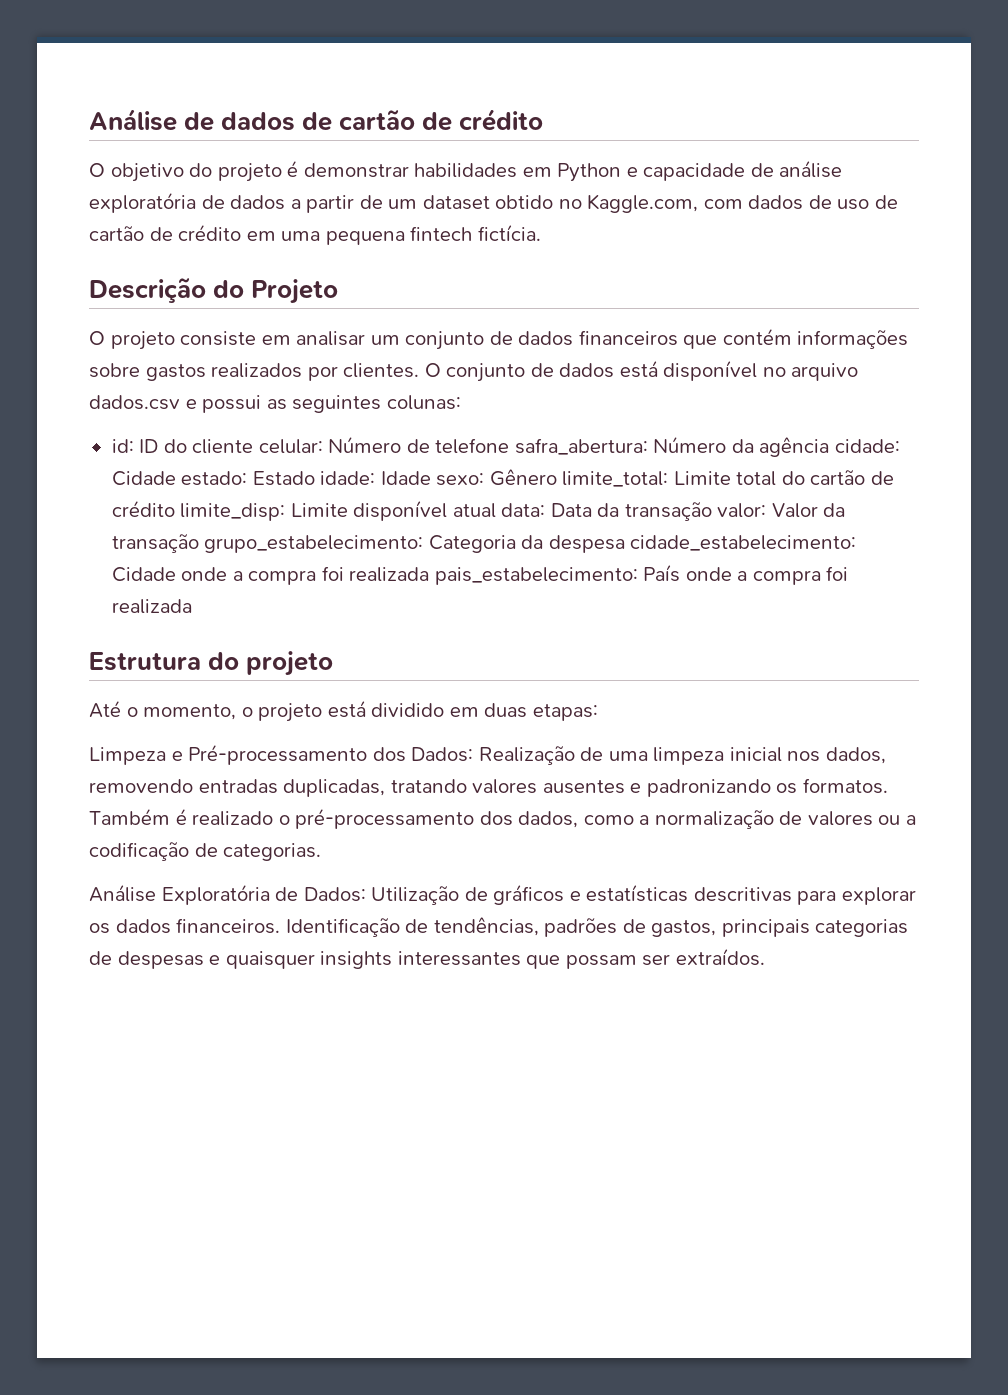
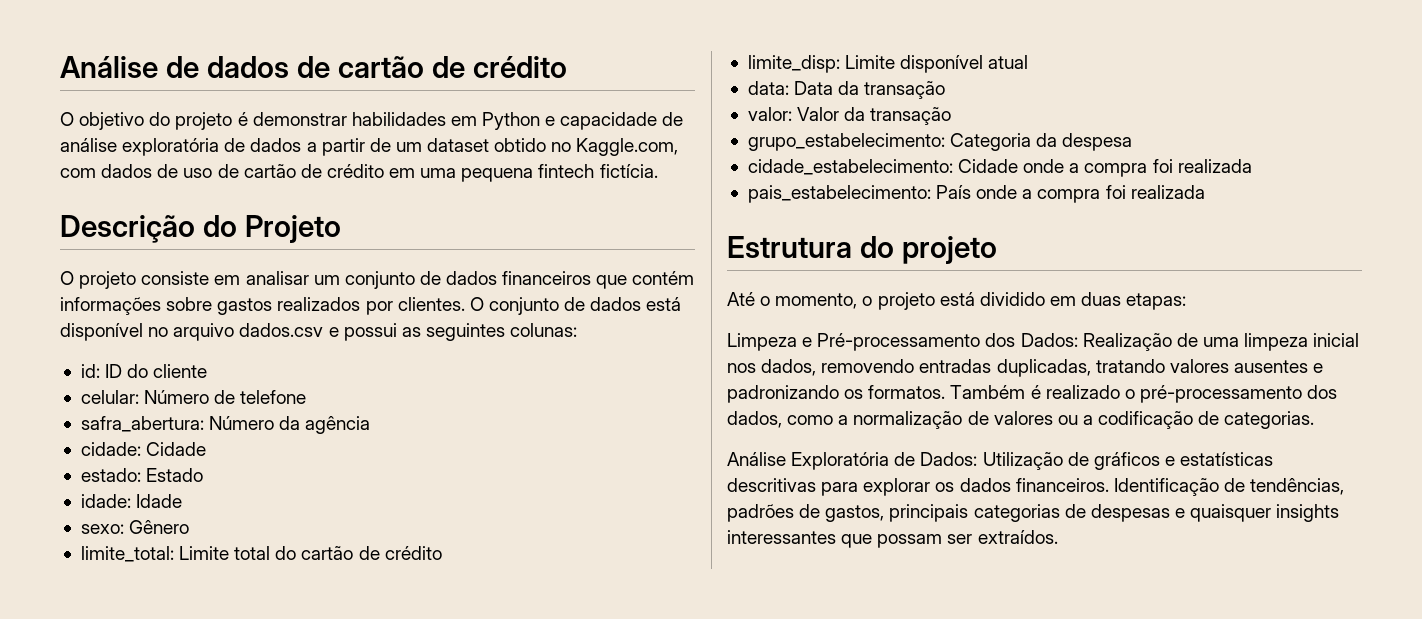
- id: ID do cliente celular: Número de telefone safra_abertura: Número da agência cidade: Cidade estado: Estado idade: Idade sexo: Gênero limite_total: Limite total do cartão de crédito limite_disp: Limite disponível atual data: Data da transação valor: Valor da transação grupo_estabelecimento: Categoria da despesa cidade_estabelecimento: Cidade onde a compra foi realizada pais_estabelecimento: País onde a compra foi realizada
+ id: ID do cliente
+ celular: Número de telefone
+ safra_abertura: Número da agência
+ cidade: Cidade
+ estado: Estado
+ idade: Idade
+ sexo: Gênero
+ limite_total: Limite total do cartão de crédito
+ limite_disp: Limite disponível atual
+ data: Data da transação
+ valor: Valor da transação
+ grupo_estabelecimento: Categoria da despesa
+ cidade_estabelecimento: Cidade onde a compra foi realizada
+ pais_estabelecimento: País onde a compra foi realizada

